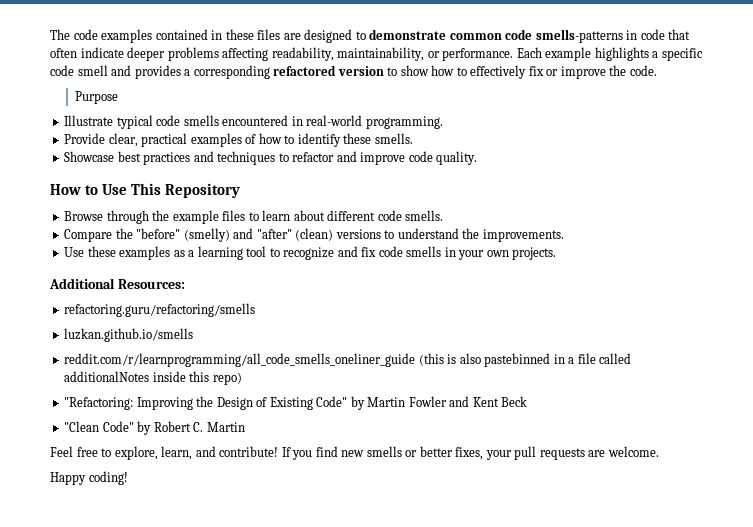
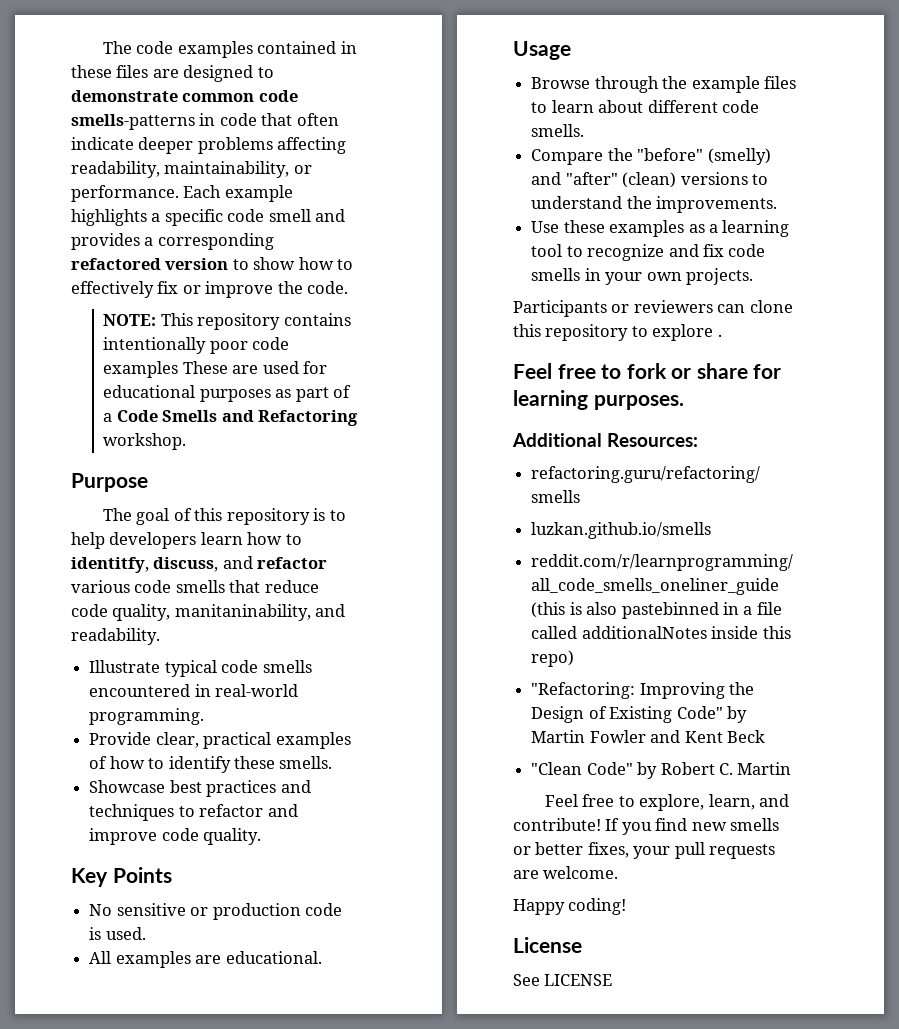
+ NOTE: This repository contains intentionally poor code examples These are used for educational purposes as part of a Code Smells and Refactoring workshop.
  Purpose
+ The goal of this repository is to help developers learn how to identitfy, discuss, and refactor various code smells that reduce code quality, manitaninability, and readability.
- How to Use This Repository
+ Key Points
+ No sensitive or production code is used.
+ All examples are educational.
+ Usage
+ Participants or reviewers can clone this repository to explore .
+ Feel free to fork or share for learning purposes.
+ License
+ See LICENSE

